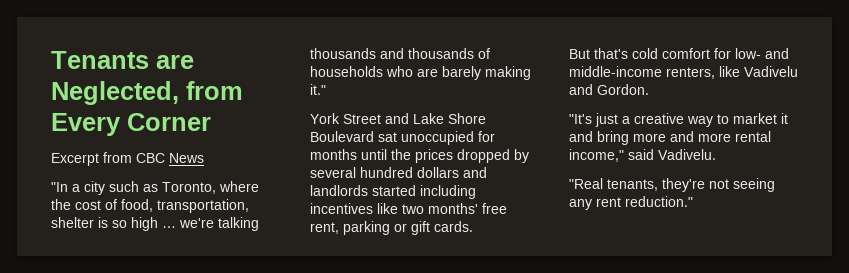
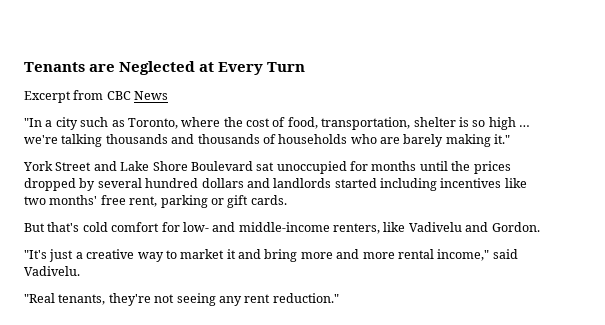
- Tenants are Neglected, from Every Corner
+ Tenants are Neglected at Every Turn

